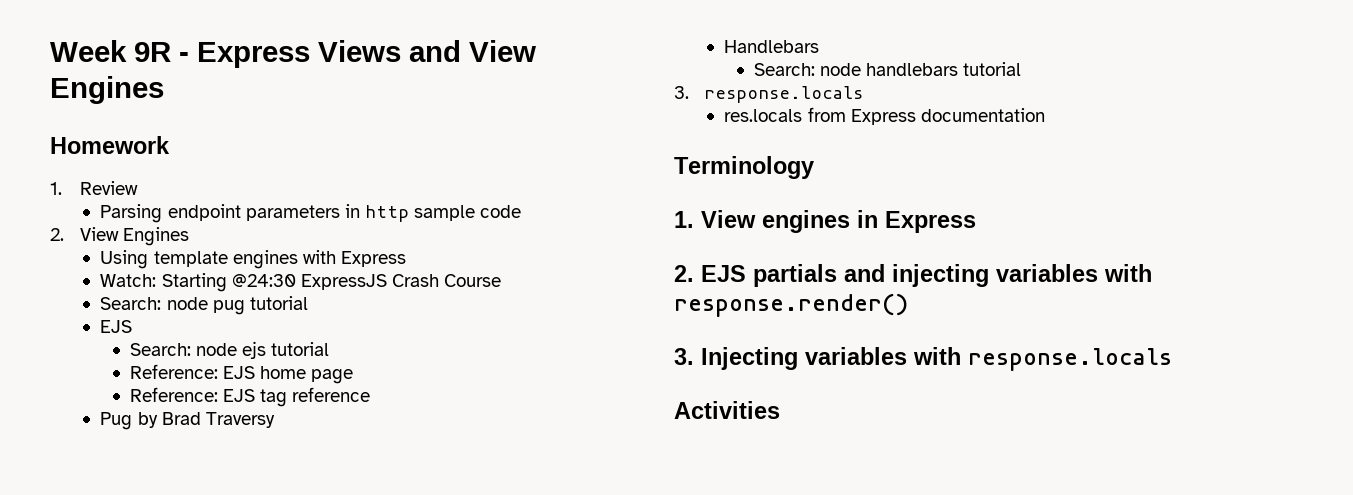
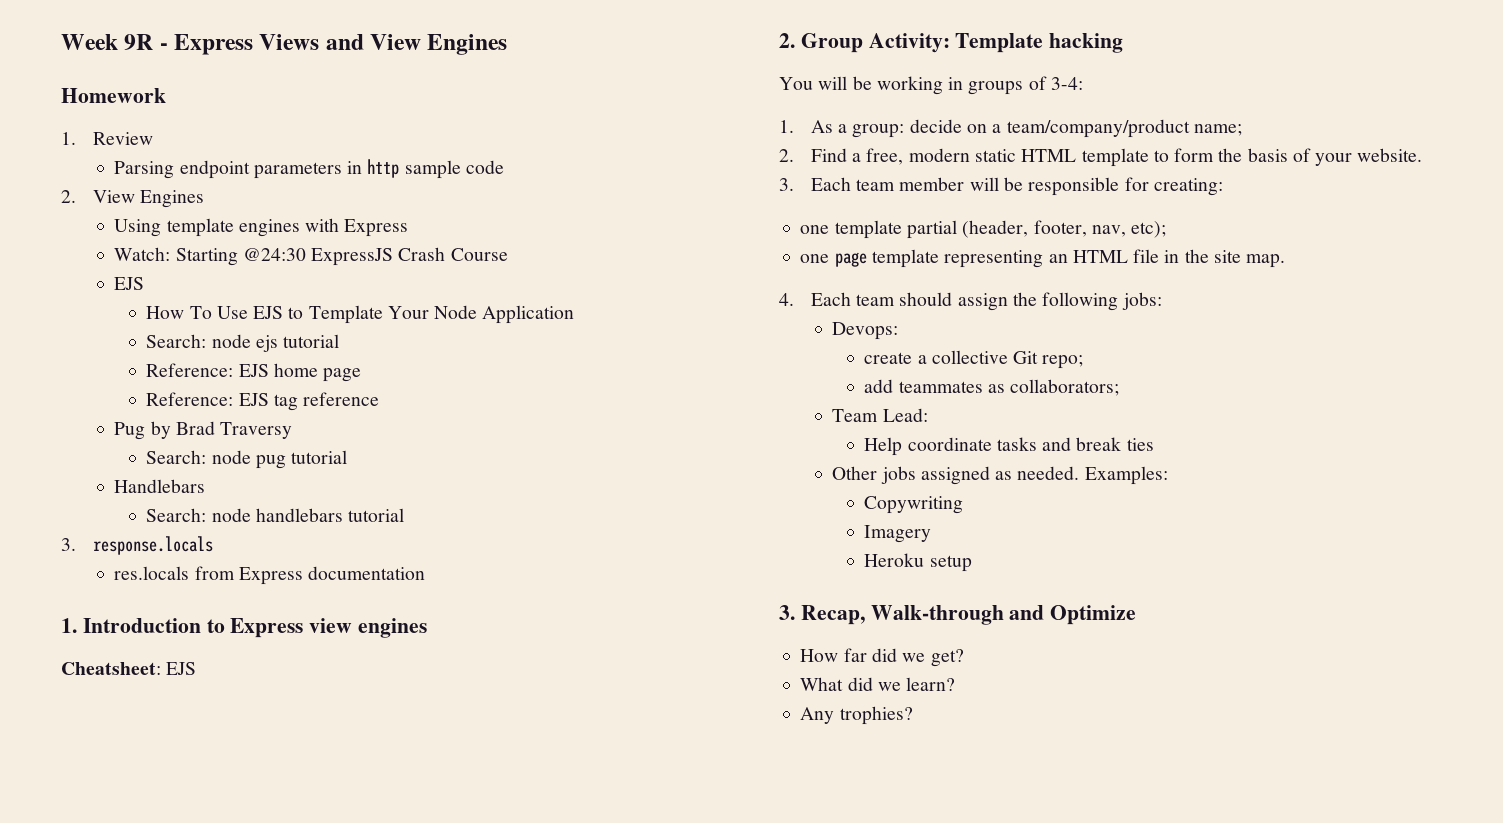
  Watch: Starting @24:30 ExpressJS Crash Course
- Search: node pug tutorial
  EJS
+ How To Use EJS to Template Your Node Application
+ Search: node pug tutorial
- Terminology
- 1. View engines in Express
- 2. EJS partials and injecting variables with response.render()
- 3. Injecting variables with response.locals
- Activities
+ 1. Introduction to Express view engines
+ Cheatsheet: EJS
+ 2. Group Activity: Template hacking
+ You will be working in groups of 3-4:
+ 1. As a group: decide on a team/company/product name;
+ 2. Find a free, modern static HTML template to form the basis of your website.
+ 3. Each team member will be responsible for creating:
+ one template partial (header, footer, nav, etc);
+ one page template representing an HTML file in the site map.
+ 4. Each team should assign the following jobs:
+ Devops:
+ create a collective Git repo;
+ add teammates as collaborators;
+ Team Lead:
+ Help coordinate tasks and break ties
+ Other jobs assigned as needed. Examples:
+ Copywriting
+ Imagery
+ Heroku setup
+ 3. Recap, Walk-through and Optimize
+ How far did we get?
+ What did we learn?
+ Any trophies?

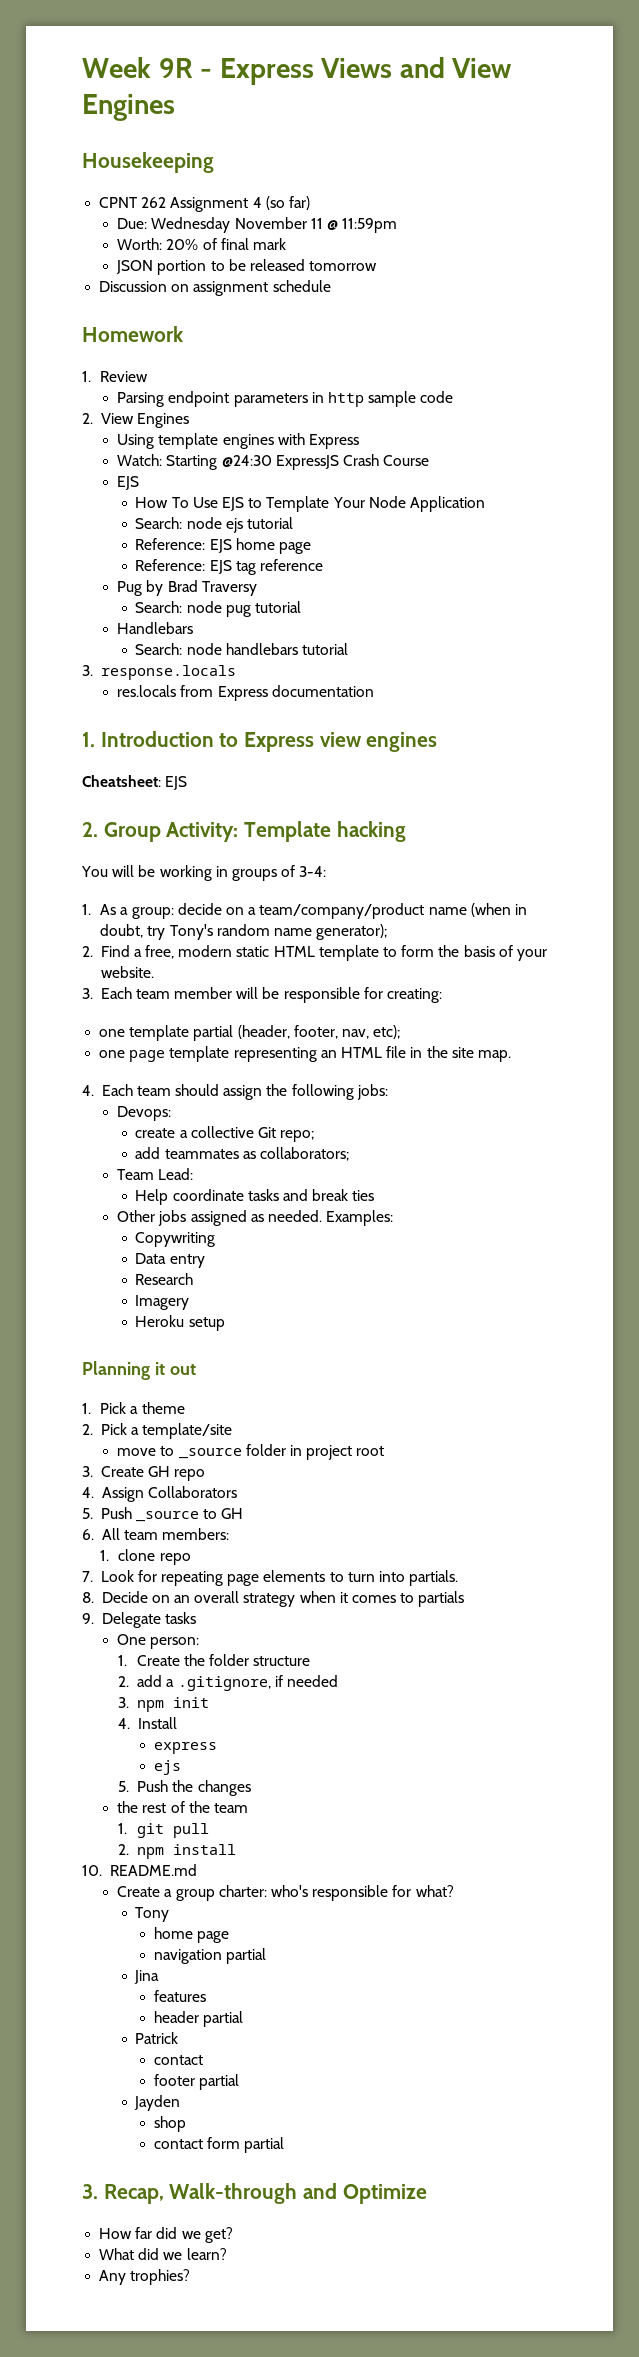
+ Housekeeping
+ CPNT 262 Assignment 4 (so far)
+ Due: Wednesday November 11 @ 11:59pm
+ Worth: 20% of final mark
+ JSON portion to be released tomorrow
+ Discussion on assignment schedule
- 1. As a group: decide on a team/company/product name;
+ 1. As a group: decide on a team/company/product name (when in doubt, try Tony's random name generator);
+ Data entry
+ Research
+ Planning it out
+ 1. Pick a theme
+ 2. Pick a template/site
+ move to _source folder in project root
+ 3. Create GH repo
+ 4. Assign Collaborators
+ 5. Push _source to GH
+ 6. All team members:
+ 1. clone repo
+ 7. Look for repeating page elements to turn into partials.
+ 8. Decide on an overall strategy when it comes to partials
+ 9. Delegate tasks
+ One person:
+ 1. Create the folder structure
+ 2. add a .gitignore, if needed
+ 3. npm init
+ 4. Install
+ express
+ ejs
+ 5. Push the changes
+ the rest of the team
+ 1. git pull
+ 2. npm install
+ 10. README.md
+ Create a group charter: who's responsible for what?
+ Tony
+ home page
+ navigation partial
+ Jina
+ features
+ header partial
+ Patrick
+ contact
+ footer partial
+ Jayden
+ shop
+ contact form partial

